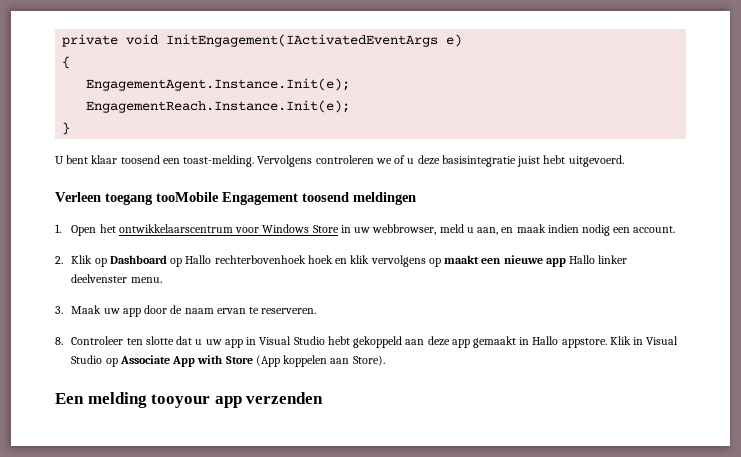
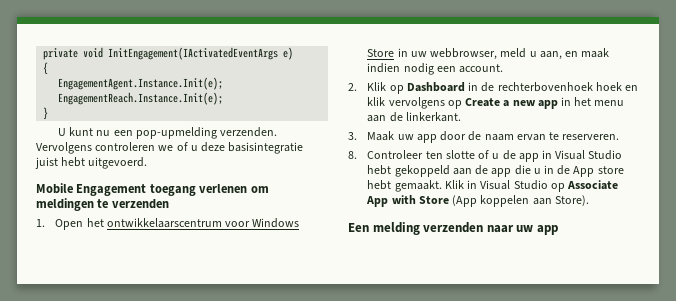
- U bent klaar toosend een toast-melding.
+ U kunt nu een pop-upmelding verzenden.
- Verleen toegang tooMobile Engagement toosend meldingen
+ Mobile Engagement toegang verlenen om meldingen te verzenden
- 2. Klik op Dashboard op Hallo rechterbovenhoek hoek en klik vervolgens op maakt een nieuwe app Hallo linker deelvenster menu.
+ 2. Klik op Dashboard in de rechterbovenhoek hoek en klik vervolgens op Create a new app in het menu aan de linkerkant.
- 8. Controleer ten slotte dat u uw app in Visual Studio hebt gekoppeld aan deze app gemaakt in Hallo appstore.
+ 8. Controleer ten slotte of u de app in Visual Studio hebt gekoppeld aan de app die u in de App store hebt gemaakt.
- Een melding tooyour app verzenden
+ Een melding verzenden naar uw app

